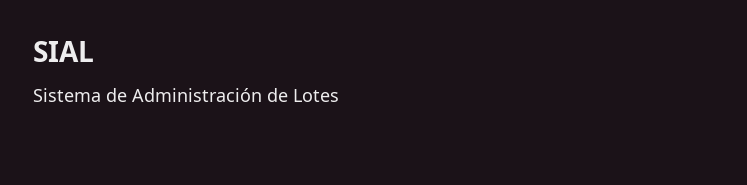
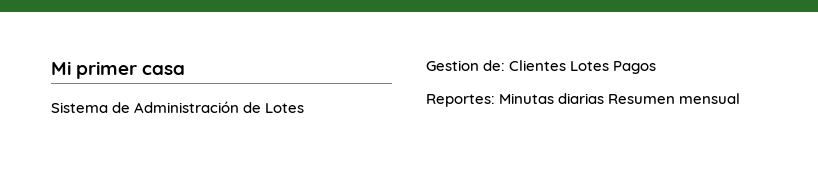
- SIAL
+ Mi primer casa
+ Gestion de: Clientes Lotes Pagos
+ Reportes: Minutas diarias Resumen mensual

